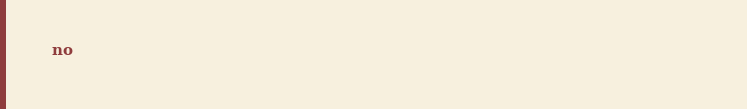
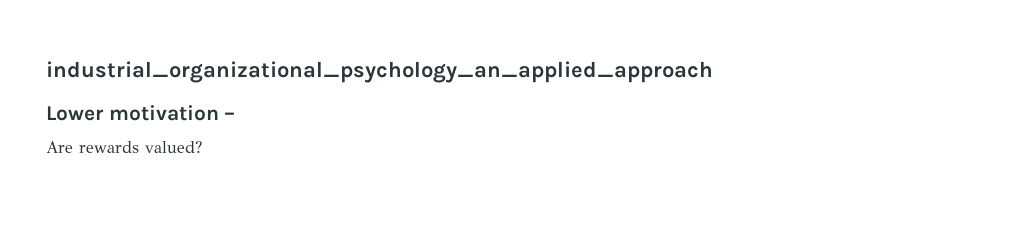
- no
+ industrial_organizational_psychology_an_applied_approach
+ Lower motivation –
+ Are rewards valued?

